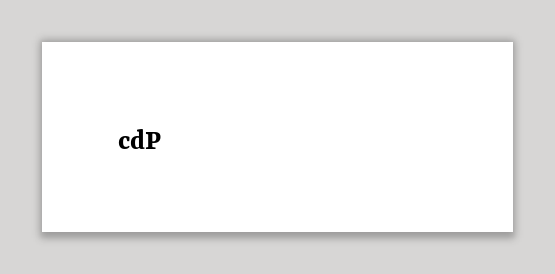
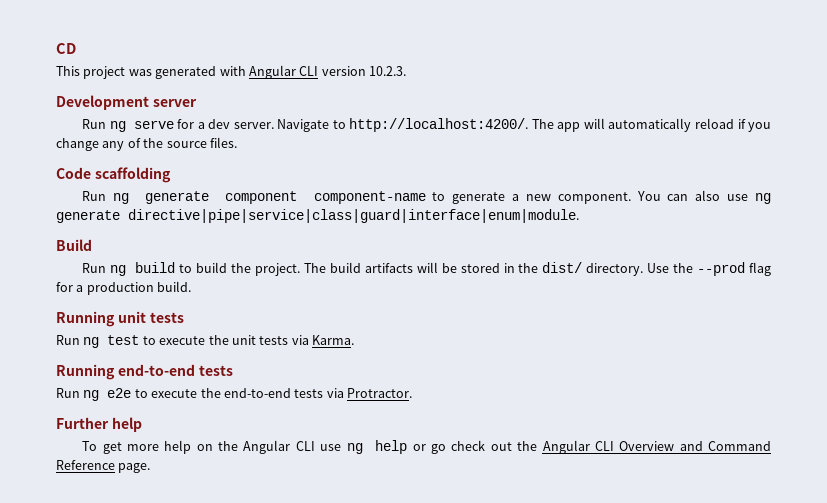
- cdP
+ CD
+ This project was generated with Angular CLI version 10.2.3.
+ Development server
+ Run ng serve for a dev server. Navigate to http://localhost:4200/. The app will automatically reload if you change any of the source files.
+ Code scaffolding
+ Run ng generate component component-name to generate a new component. You can also use ng generate directive|pipe|service|class|guard|interface|enum|module.
+ Build
+ Run ng build to build the project. The build artifacts will be stored in the dist/ directory. Use the --prod flag for a production build.
+ Running unit tests
+ Run ng test to execute the unit tests via Karma.
+ Running end-to-end tests
+ Run ng e2e to execute the end-to-end tests via Protractor.
+ Further help
+ To get more help on the Angular CLI use ng help or go check out the Angular CLI Overview and Command Reference page.

